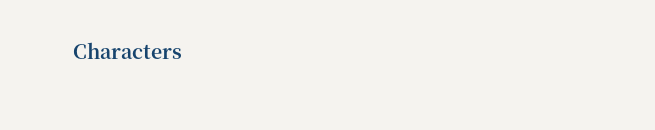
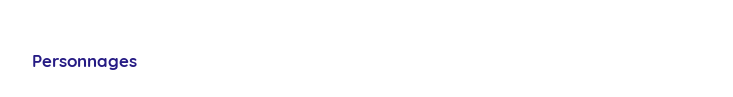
- Characters
+ Personnages

